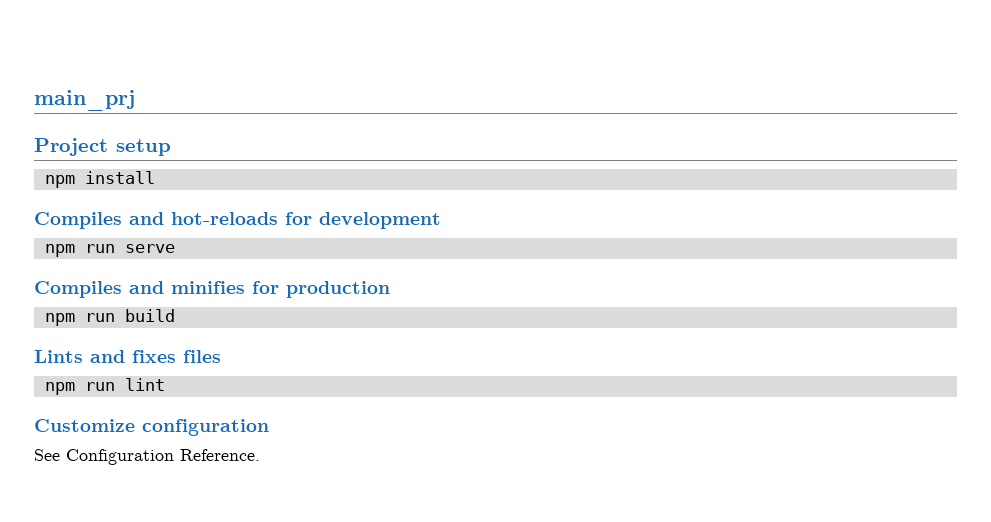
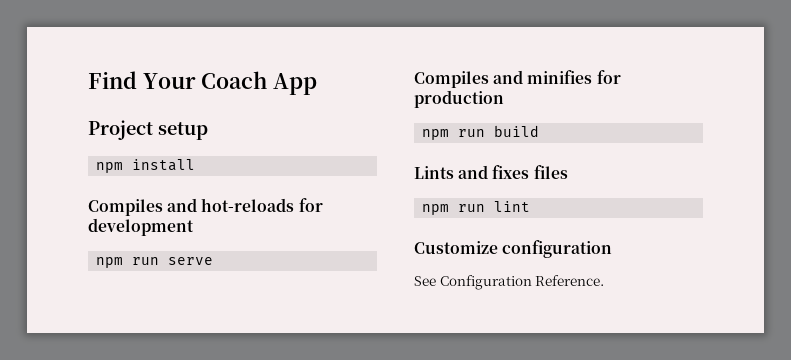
- main_prj
+ Find Your Coach App

